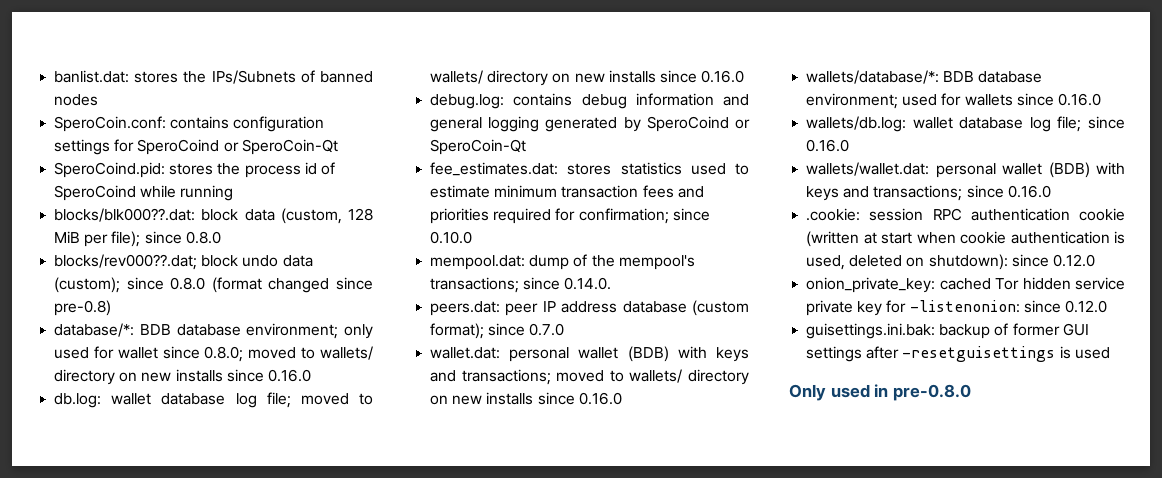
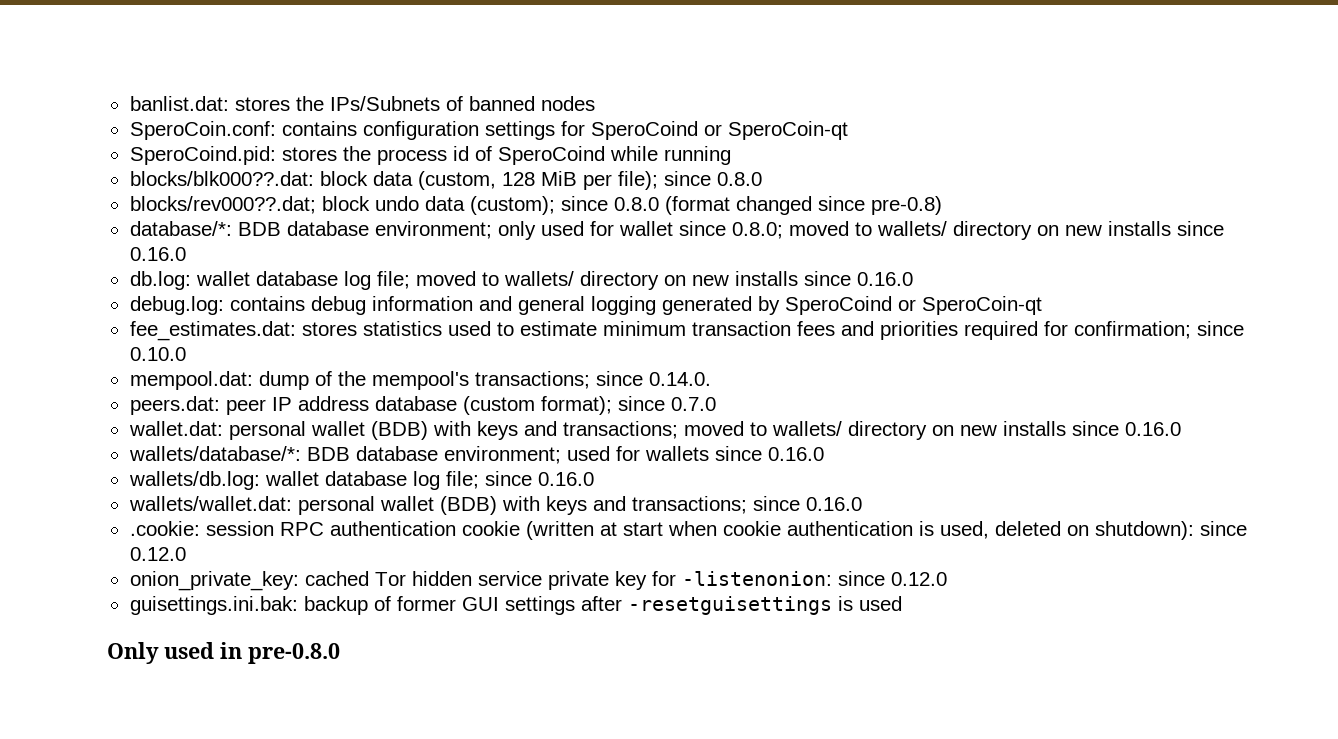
- SperoCoin.conf: contains configuration settings for SperoCoind or SperoCoin-Qt
+ SperoCoin.conf: contains configuration settings for SperoCoind or SperoCoin-qt
- debug.log: contains debug information and general logging generated by SperoCoind or SperoCoin-Qt
+ debug.log: contains debug information and general logging generated by SperoCoind or SperoCoin-qt

